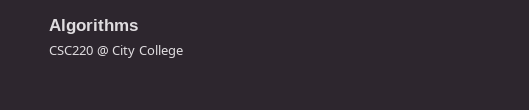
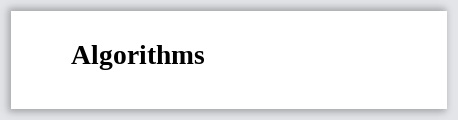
- CSC220 @ City College

